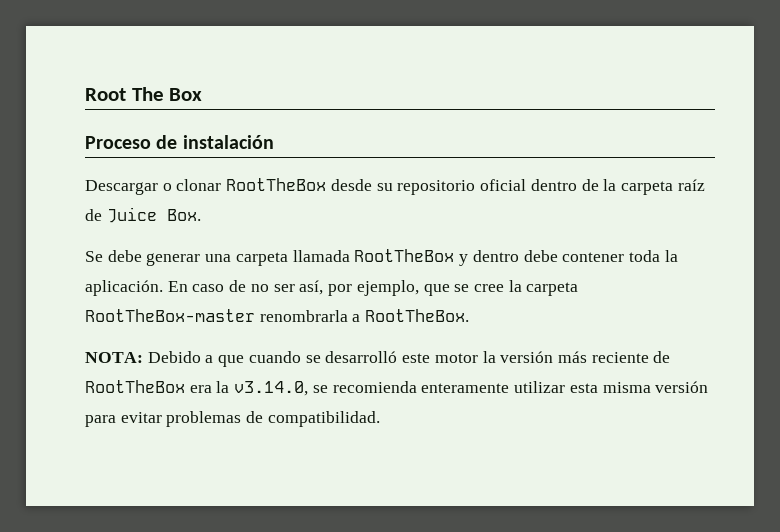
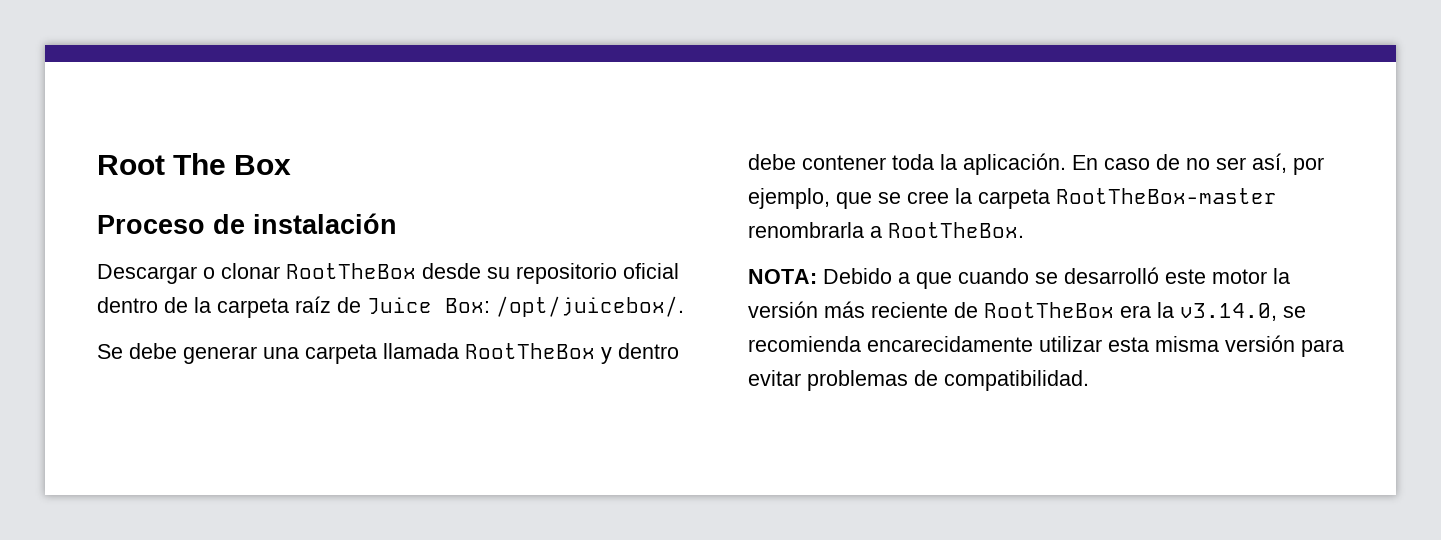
- Descargar o clonar RootTheBox desde su repositorio oficial dentro de la carpeta raíz de Juice Box.
+ Descargar o clonar RootTheBox desde su repositorio oficial dentro de la carpeta raíz de Juice Box: /opt/juicebox/.
- NOTA: Debido a que cuando se desarrolló este motor la versión más reciente de RootTheBox era la v3.14.0, se recomienda enteramente utilizar esta misma versión para evitar problemas de compatibilidad.
+ NOTA: Debido a que cuando se desarrolló este motor la versión más reciente de RootTheBox era la v3.14.0, se recomienda encarecidamente utilizar esta misma versión para evitar problemas de compatibilidad.

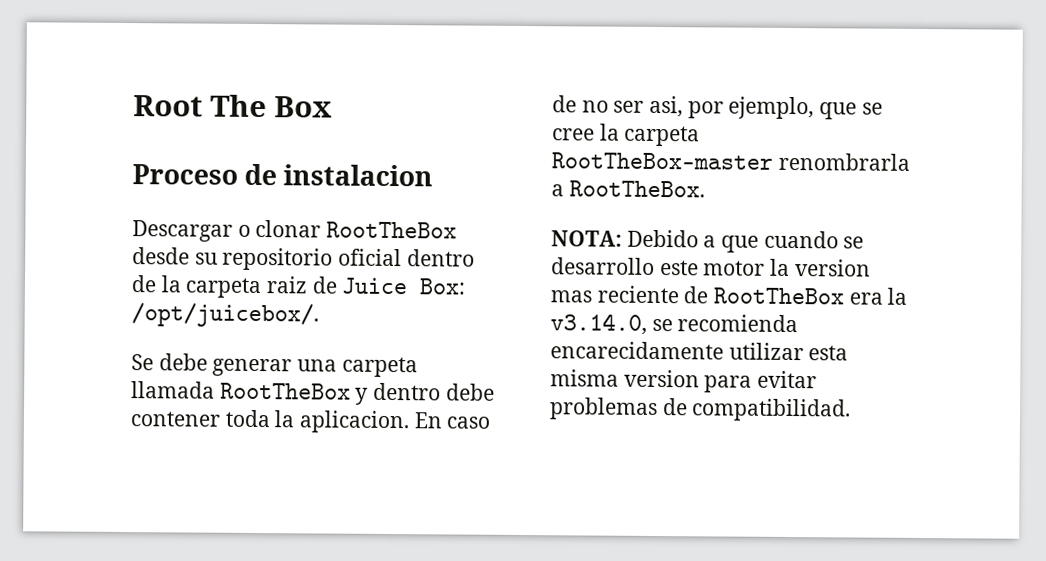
- Proceso de instalación
+ Proceso de instalacion
- Descargar o clonar RootTheBox desde su repositorio oficial dentro de la carpeta raíz de Juice Box: /opt/juicebox/.
+ Descargar o clonar RootTheBox desde su repositorio oficial dentro de la carpeta raiz de Juice Box: /opt/juicebox/.
- Se debe generar una carpeta llamada RootTheBox y dentro debe contener toda la aplicación.
+ Se debe generar una carpeta llamada RootTheBox y dentro debe contener toda la aplicacion.
- En caso de no ser así, por ejemplo, que se cree la carpeta RootTheBox-master renombrarla a RootTheBox.
+ En caso de no ser asi, por ejemplo, que se cree la carpeta RootTheBox-master renombrarla a RootTheBox.
- NOTA: Debido a que cuando se desarrolló este motor la versión más reciente de RootTheBox era la v3.14.0, se recomienda encarecidamente utilizar esta misma versión para evitar problemas de compatibilidad.
+ NOTA: Debido a que cuando se desarrollo este motor la version mas reciente de RootTheBox era la v3.14.0, se recomienda encarecidamente utilizar esta misma version para evitar problemas de compatibilidad.

